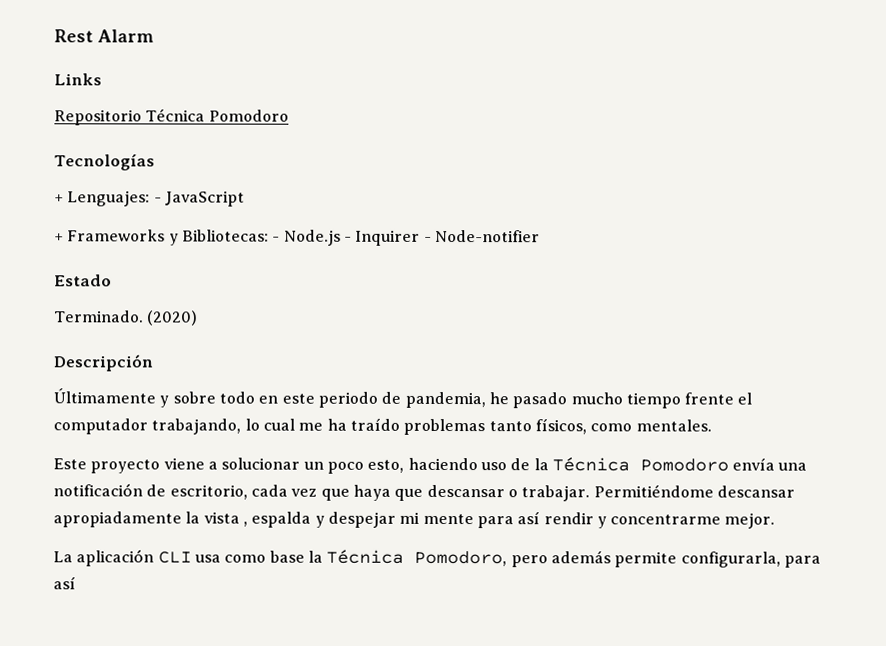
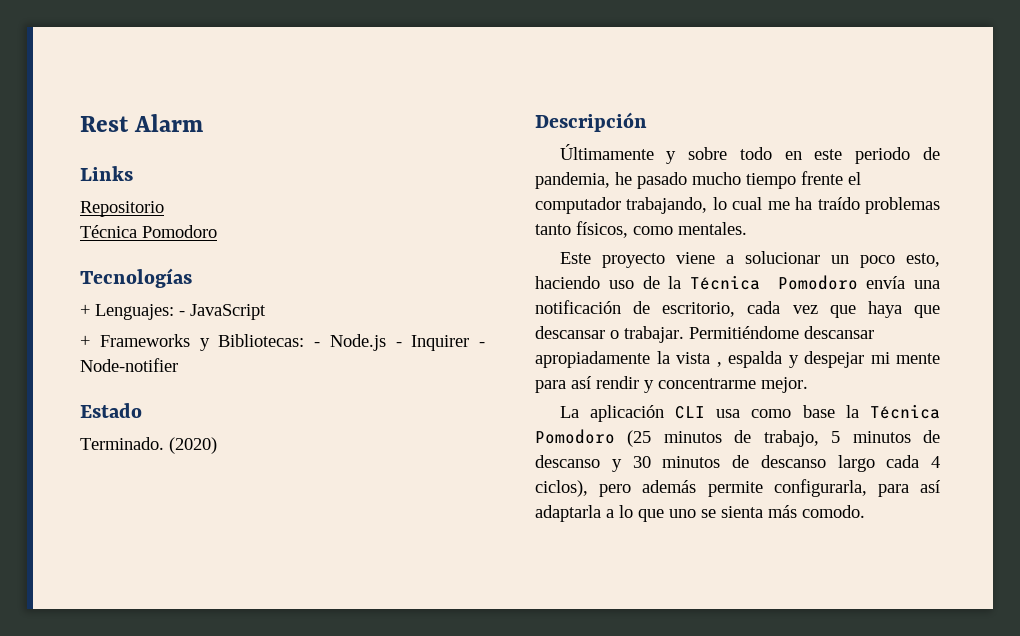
- Repositorio Técnica Pomodoro
+ Repositorio
+ Técnica Pomodoro
- La aplicación CLI usa como base la Técnica Pomodoro, pero además permite configurarla, para así
+ La aplicación CLI usa como base la Técnica Pomodoro (25 minutos de trabajo, 5 minutos de descanso y 30 minutos de descanso largo cada 4 ciclos), pero además permite configurarla, para así adaptarla a lo que uno se sienta más comodo.

